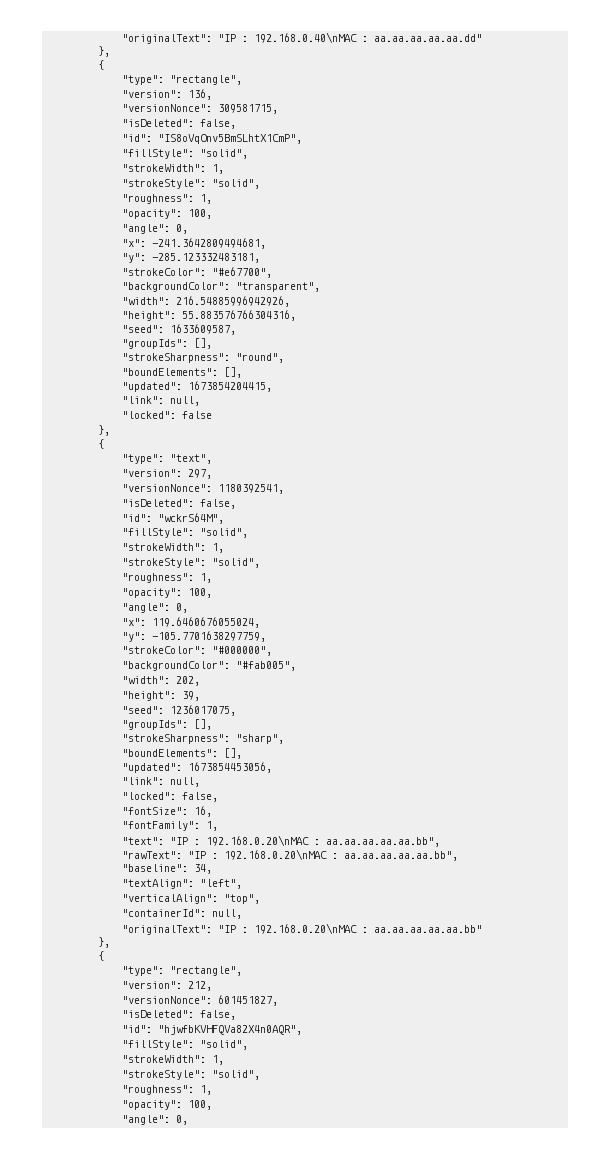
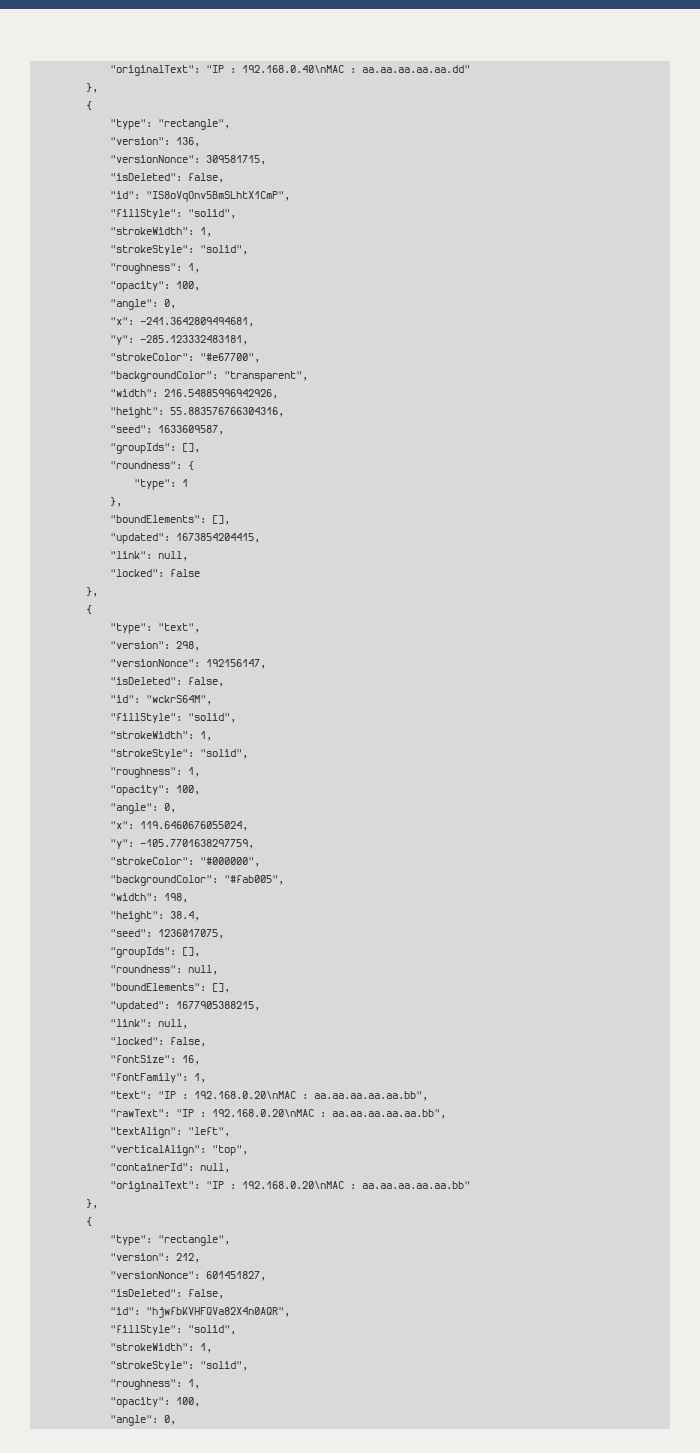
- "strokeSharpness": "round",
+ "roundness": {
+ "type": 1
+ },
- "version": 297,
- "versionNonce": 1180392541,
+ "version": 298,
+ "versionNonce": 192156147,
- "width": 202,
- "height": 39,
+ "width": 198,
+ "height": 38.4,
- "strokeSharpness": "sharp",
+ "roundness": null,
  "boundElements": [],
- "updated": 1673854453056,
+ "updated": 1677905388215,
- "baseline": 34,

